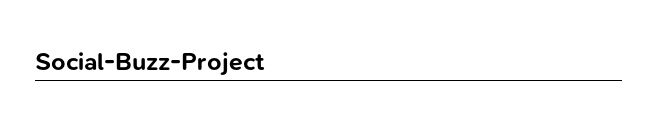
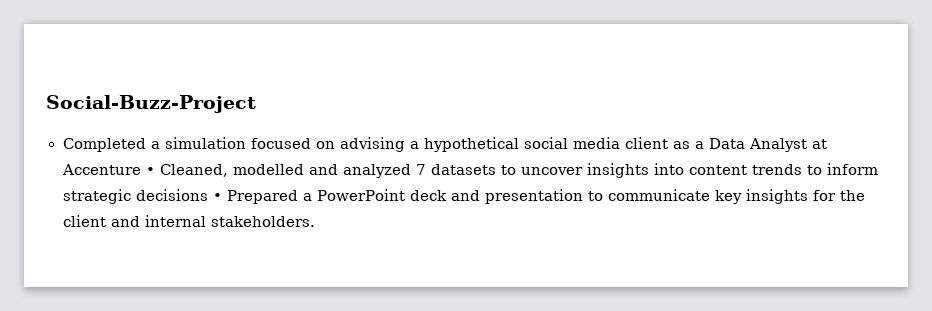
+ Completed a simulation focused on advising a hypothetical social media client as a Data Analyst at Accenture • Cleaned, modelled and analyzed 7 datasets to uncover insights into content trends to inform strategic decisions • Prepared a PowerPoint deck and presentation to communicate key insights for the client and internal stakeholders.

